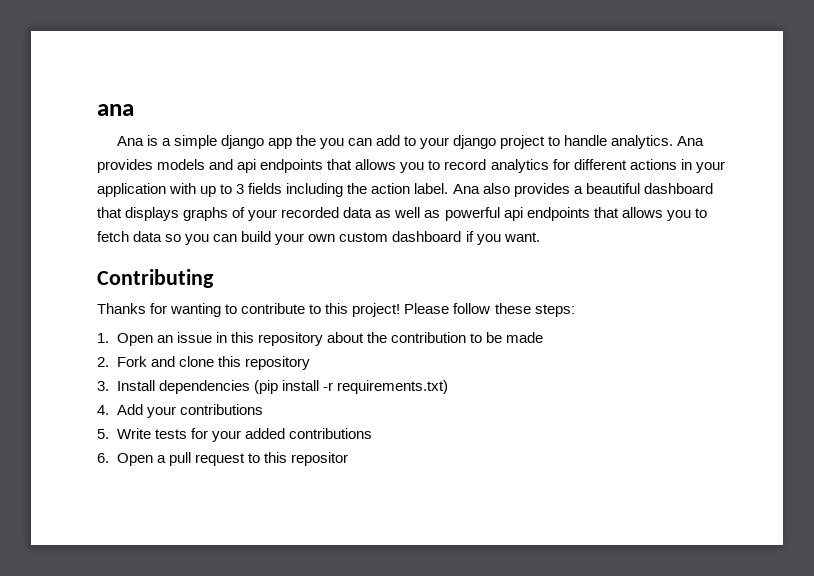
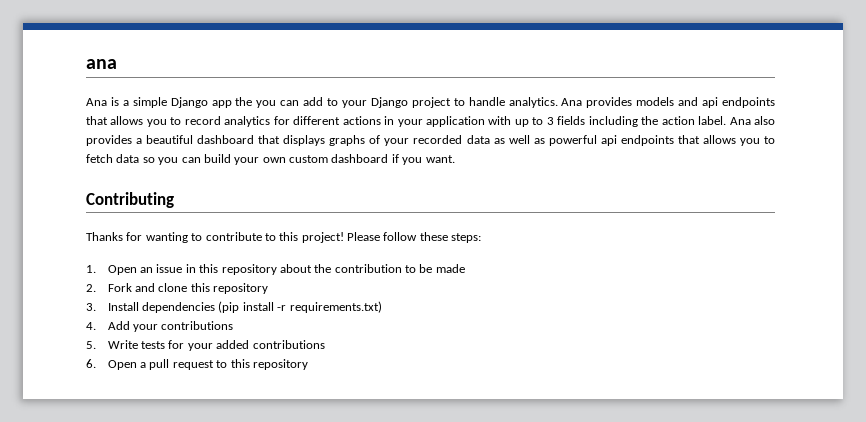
- Ana is a simple django app the you can add to your django project to handle analytics.
+ Ana is a simple Django app the you can add to your Django project to handle analytics.
- 6. Open a pull request to this repositor
+ 6. Open a pull request to this repository

